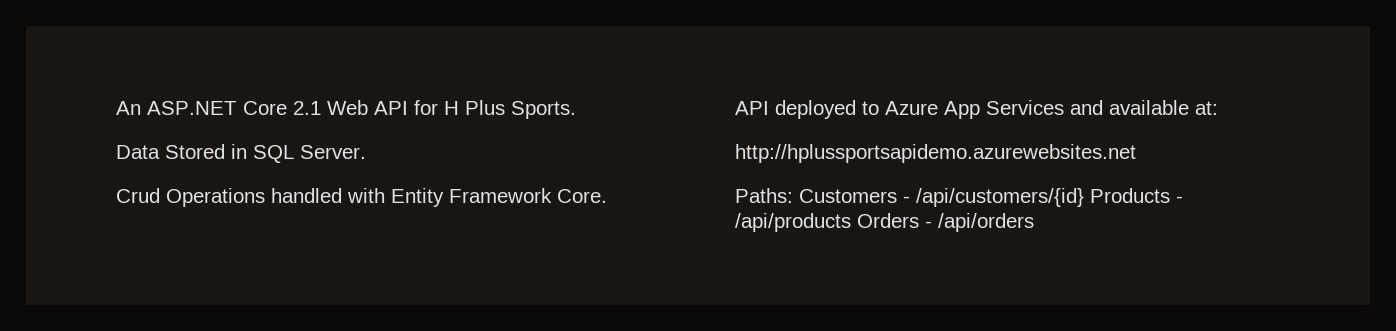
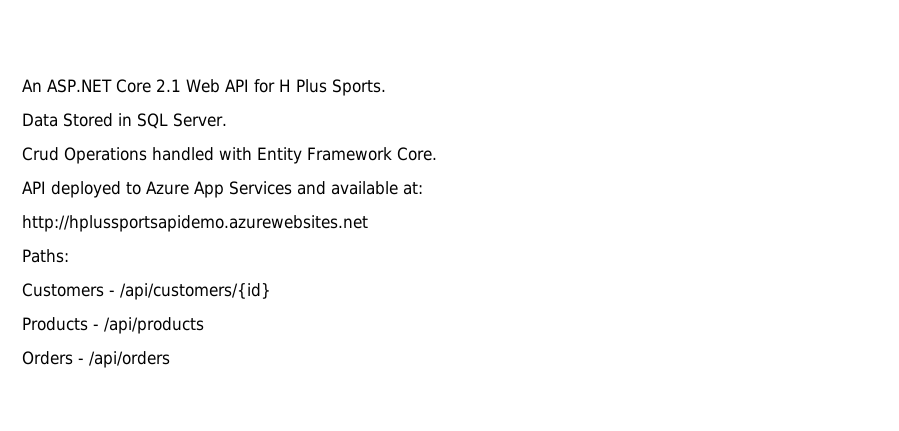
- Paths: Customers - /api/customers/{id} Products - /api/products Orders - /api/orders
+ Paths:
+ Customers - /api/customers/{id}
+ Products - /api/products
+ Orders - /api/orders

